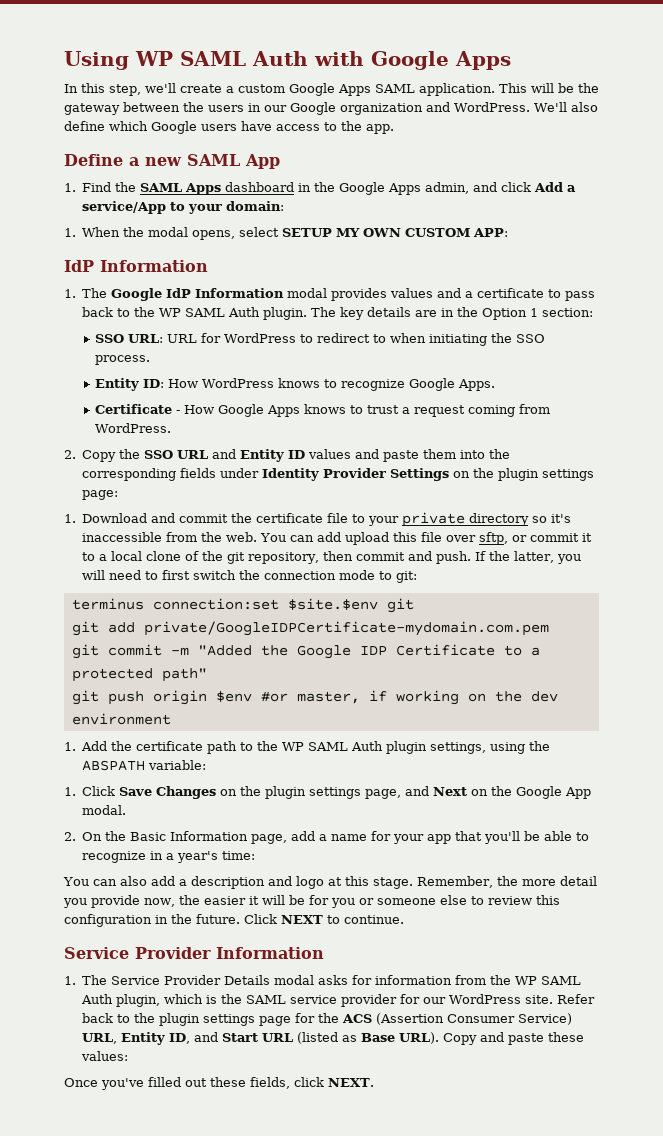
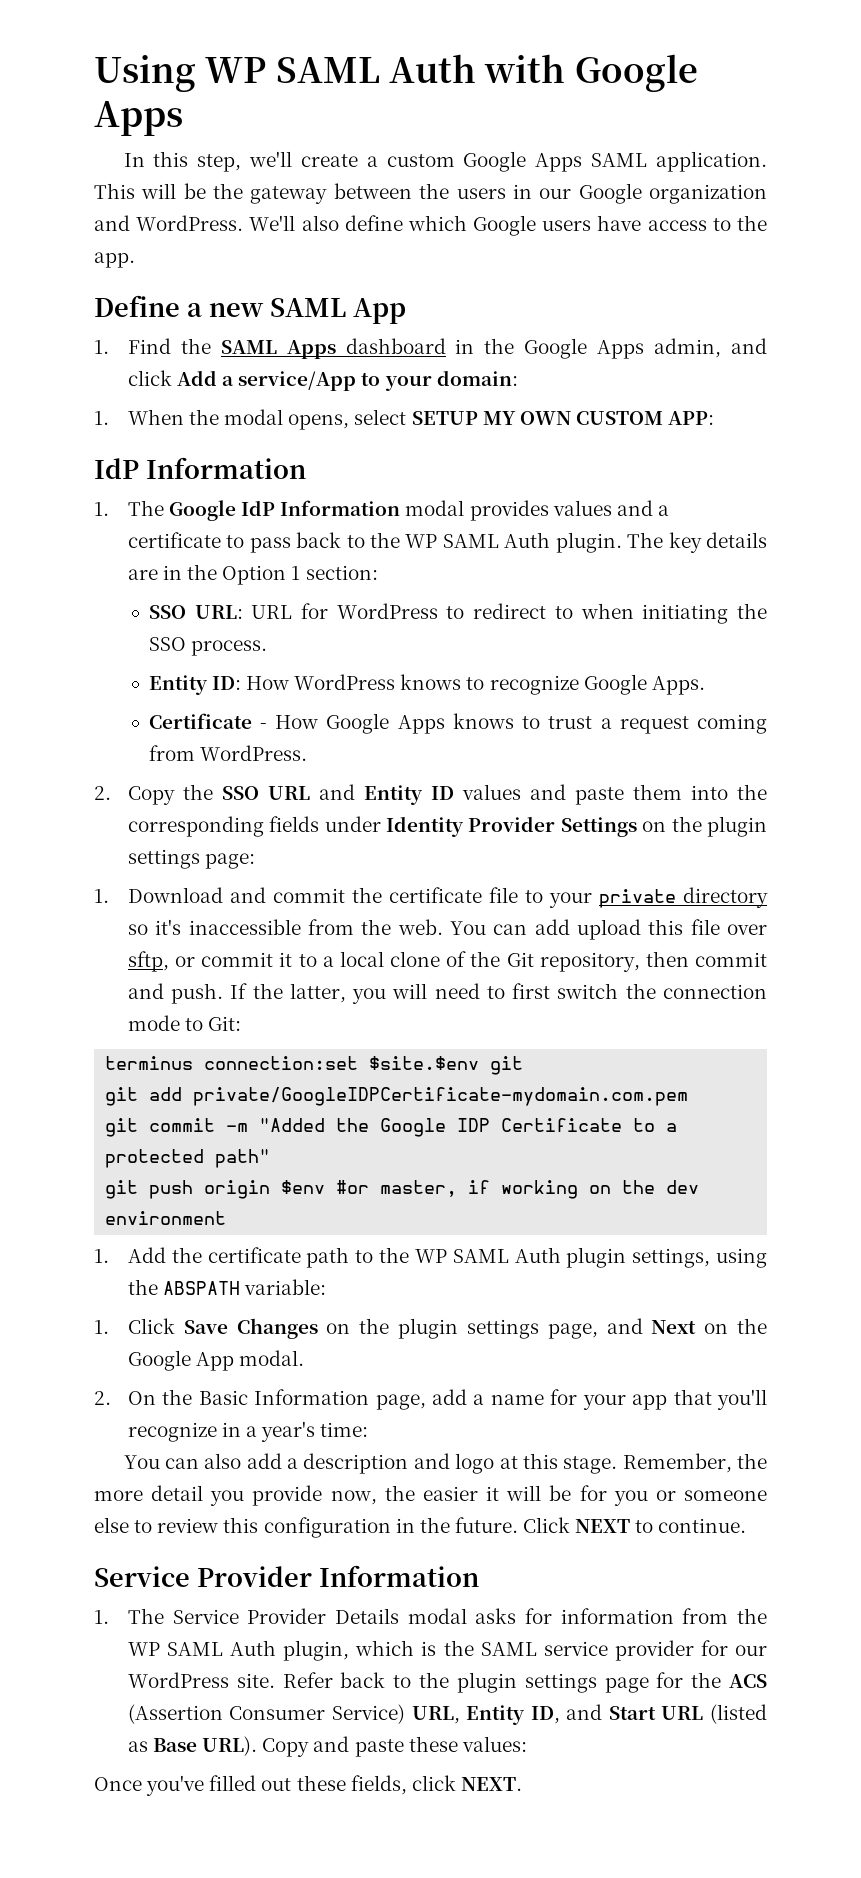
- You can add upload this file over sftp, or commit it to a local clone of the git repository, then commit and push.
+ You can add upload this file over sftp, or commit it to a local clone of the Git repository, then commit and push.
- If the latter, you will need to first switch the connection mode to git:
+ If the latter, you will need to first switch the connection mode to Git:
- 2. On the Basic Information page, add a name for your app that you'll be able to recognize in a year's time:
+ 2. On the Basic Information page, add a name for your app that you'll recognize in a year's time:

